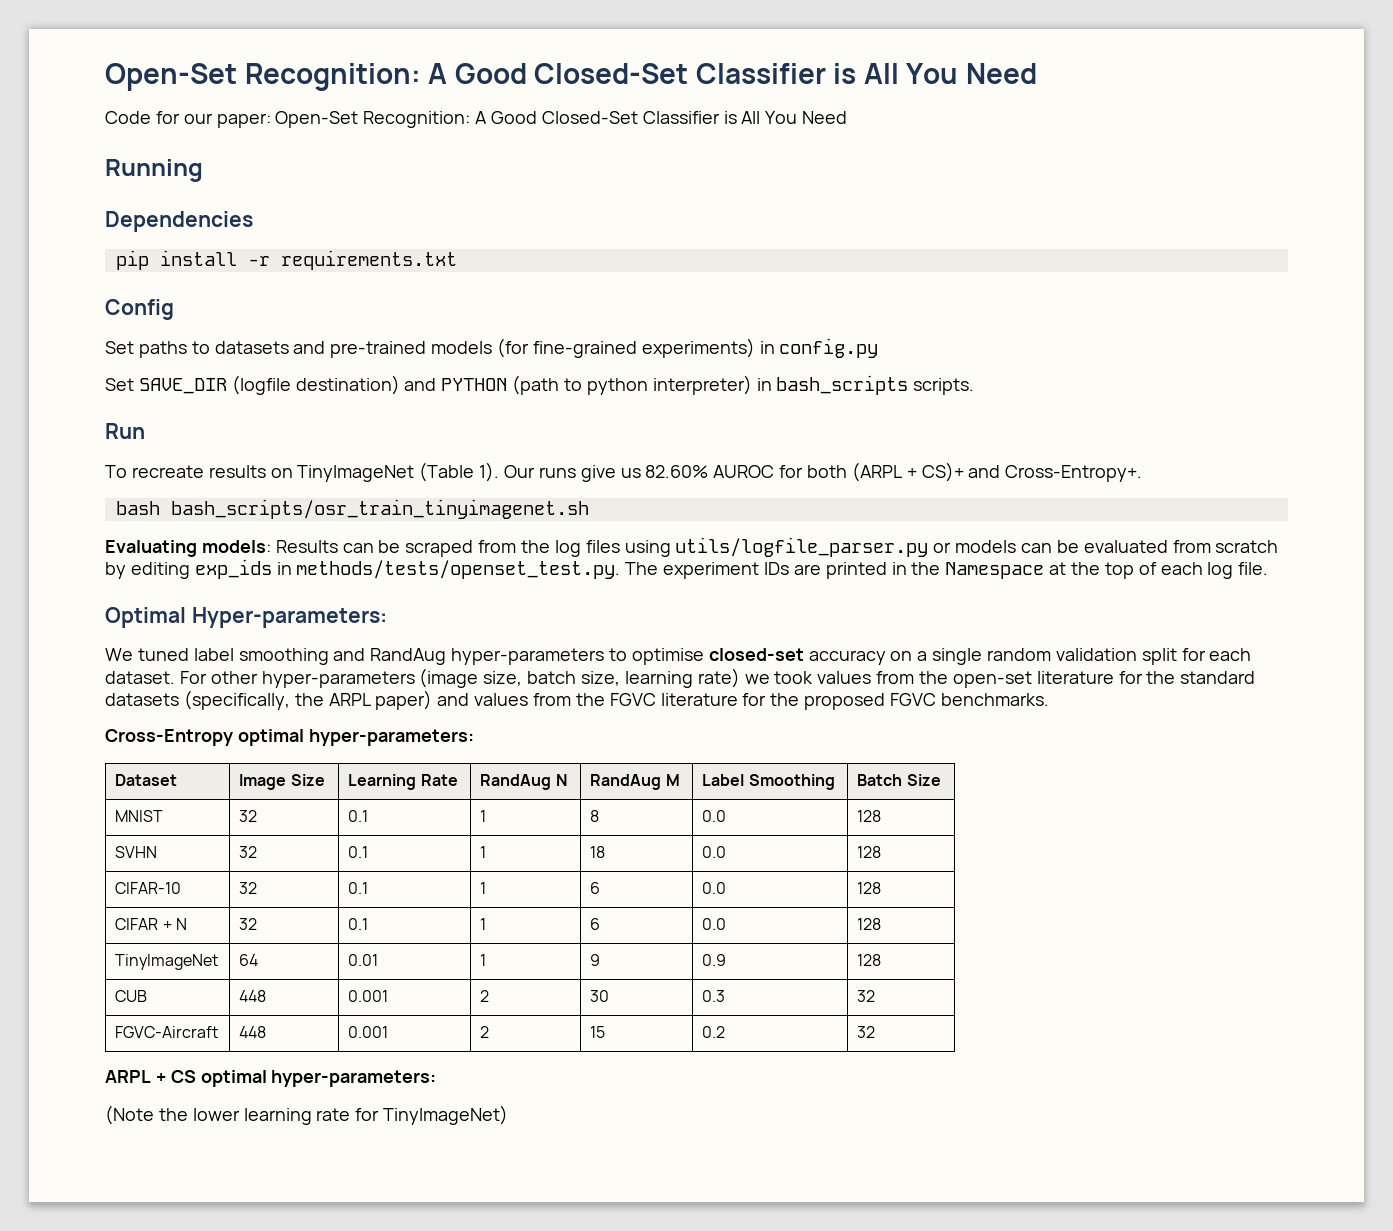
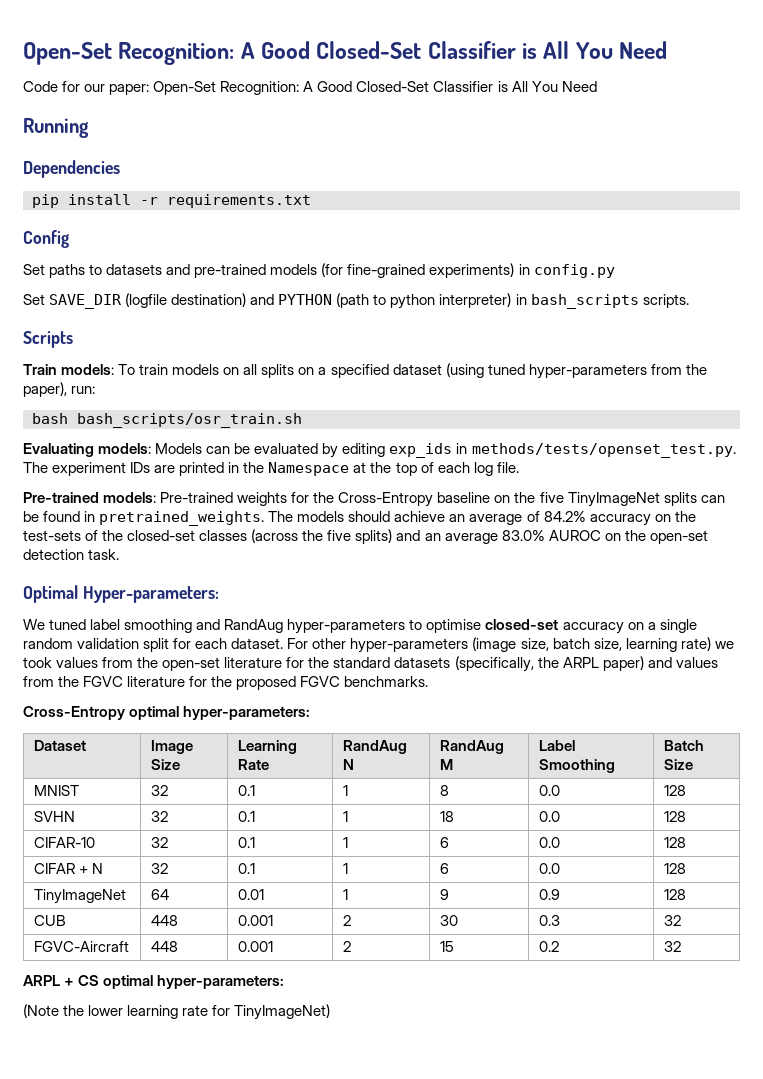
- Run
- To recreate results on TinyImageNet (Table 1). Our runs give us 82.60% AUROC for both (ARPL + CS)+ and Cross-Entropy+.
+ Scripts
+ Train models: To train models on all splits on a specified dataset (using tuned hyper-parameters from the paper), run:
- bash bash_scripts/osr_train_tinyimagenet.sh
+ bash bash_scripts/osr_train.sh
- Evaluating models: Results can be scraped from the log files using utils/logfile_parser.py or models can be evaluated from scratch by editing exp_ids in methods/tests/openset_test.py. The experiment IDs are printed in the Namespace at the top of each log file.
+ Evaluating models: Models can be evaluated by editing exp_ids in methods/tests/openset_test.py. The experiment IDs are printed in the Namespace at the top of each log file.
+ Pre-trained models: Pre-trained weights for the Cross-Entropy baseline on the five TinyImageNet splits can be found in pretrained_weights. The models should achieve an average of 84.2% accuracy on the test-sets of the closed-set classes (across the five splits) and an average 83.0% AUROC on the open-set detection task.

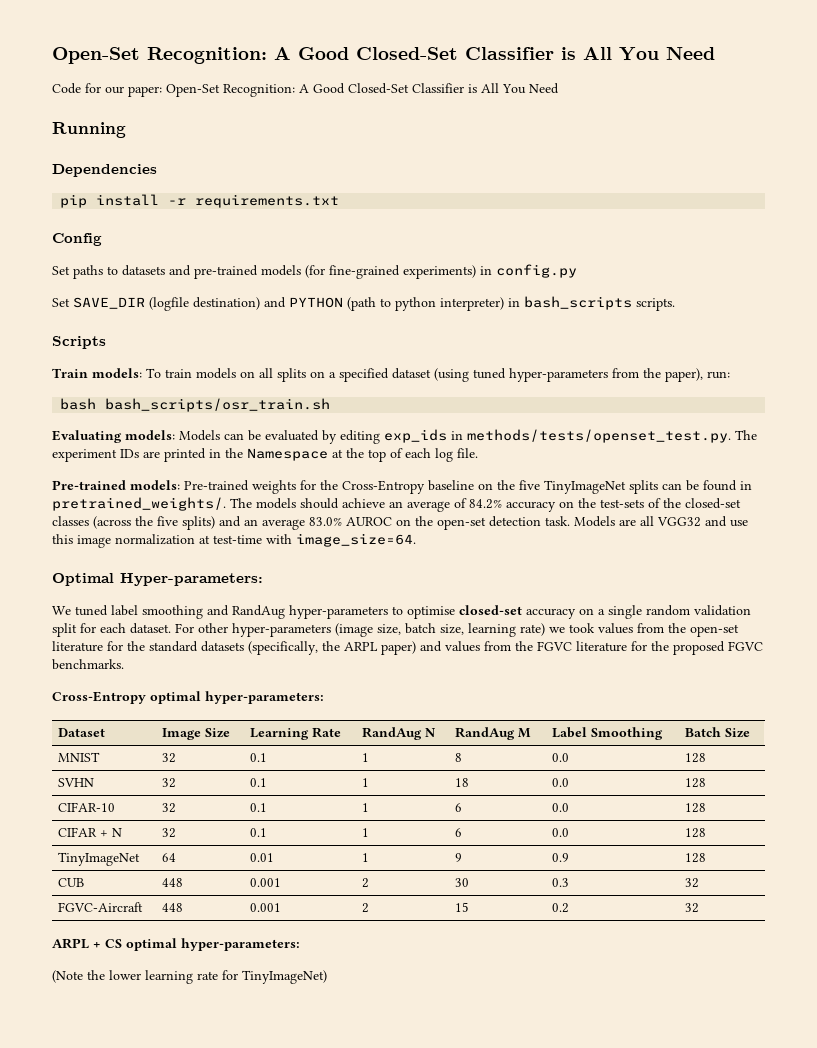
- Pre-trained models: Pre-trained weights for the Cross-Entropy baseline on the five TinyImageNet splits can be found in pretrained_weights.
+ Pre-trained models: Pre-trained weights for the Cross-Entropy baseline on the five TinyImageNet splits can be found in pretrained_weights/.
+ Models are all VGG32 and use this image normalization at test-time with image_size=64.

